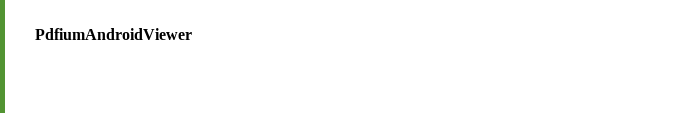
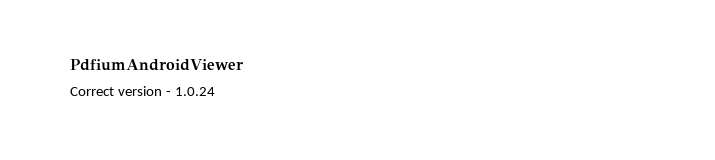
+ Correct version - 1.0.24

